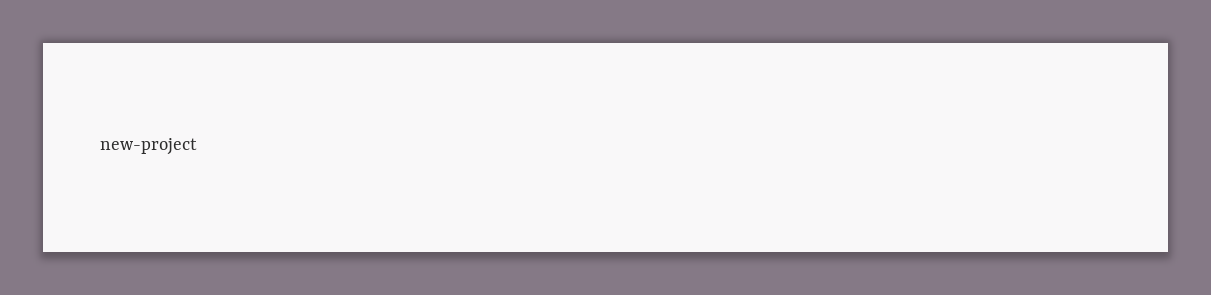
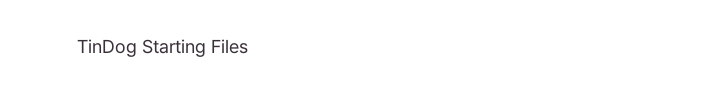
- new-project
+ TinDog Starting Files

